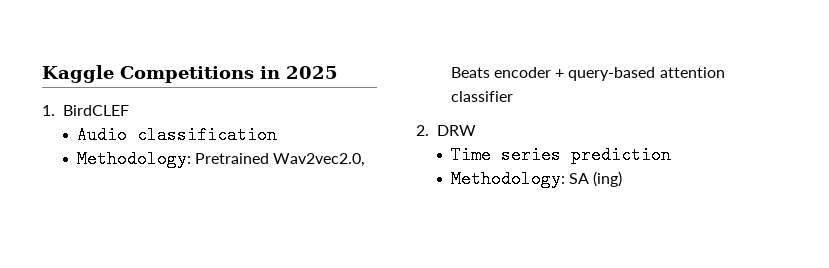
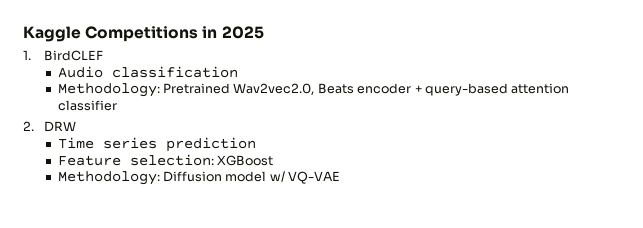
- Methodology: SA (ing)
+ Feature selection: XGBoost
+ Methodology: Diffusion model w/ VQ-VAE

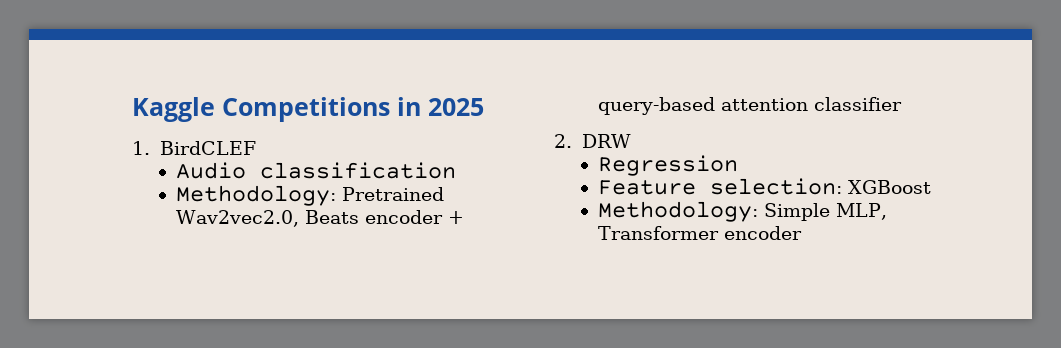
- Time series prediction
+ Regression
- Methodology: Diffusion model w/ VQ-VAE
+ Methodology: Simple MLP, Transformer encoder

